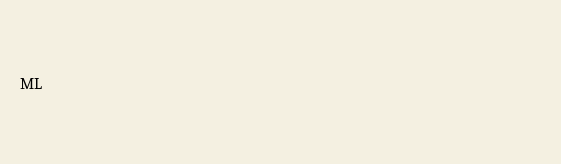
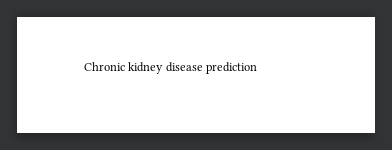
- ML
+ Chronic kidney disease prediction

